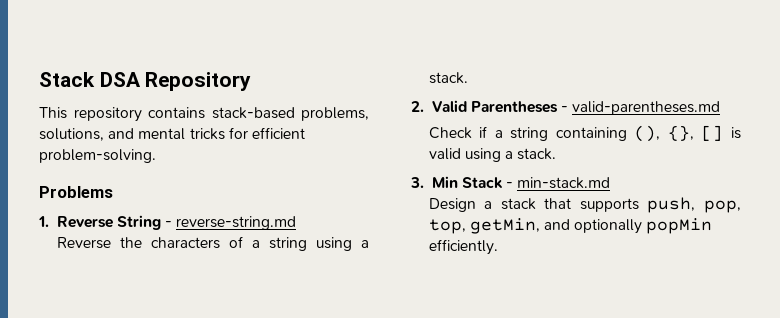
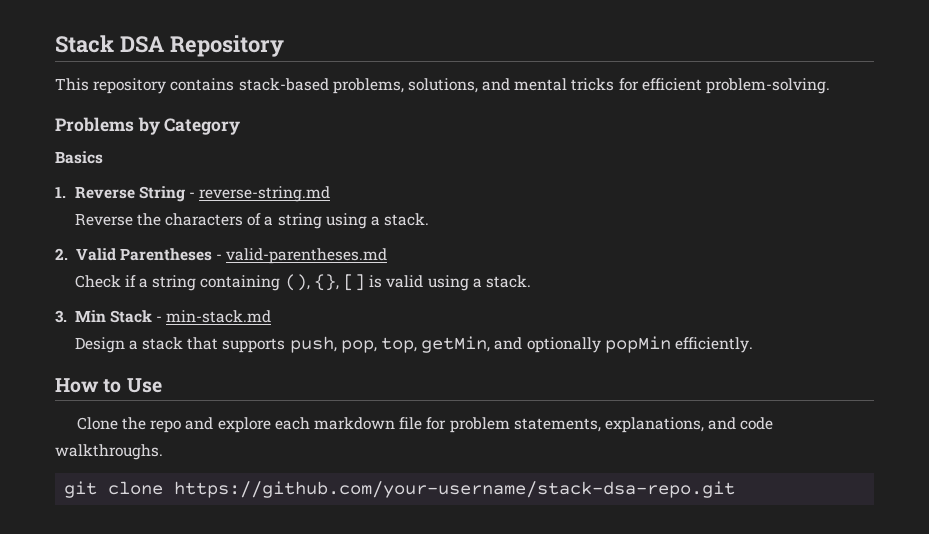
- Problems
+ Problems by Category
+ Basics
+ How to Use
+ Clone the repo and explore each markdown file for problem statements, explanations, and code walkthroughs.
+ git clone https://github.com/your-username/stack-dsa-repo.git

